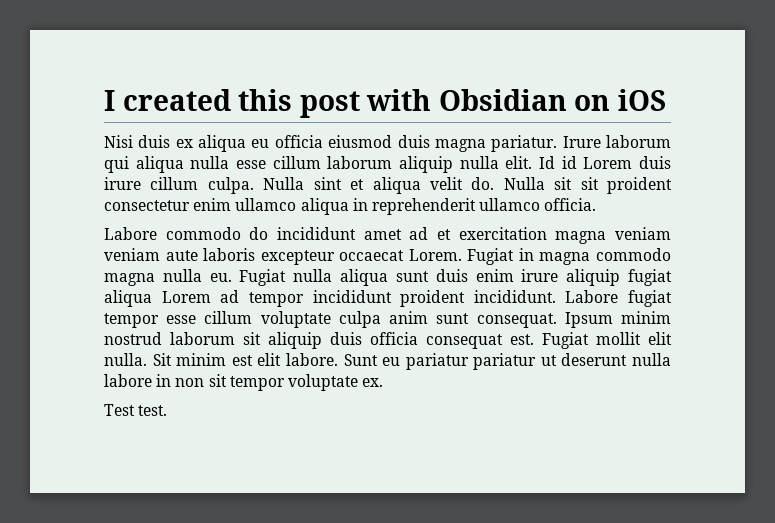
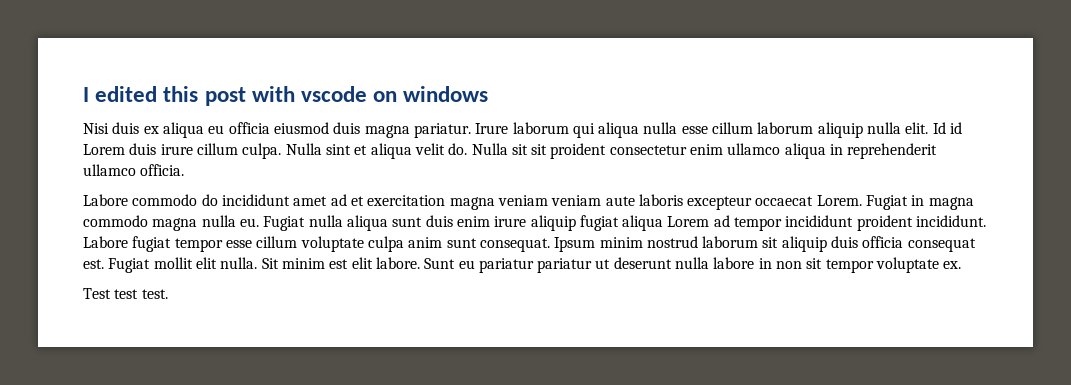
- I created this post with Obsidian on iOS
+ I edited this post with vscode on windows
- Test test.
+ Test test test.

